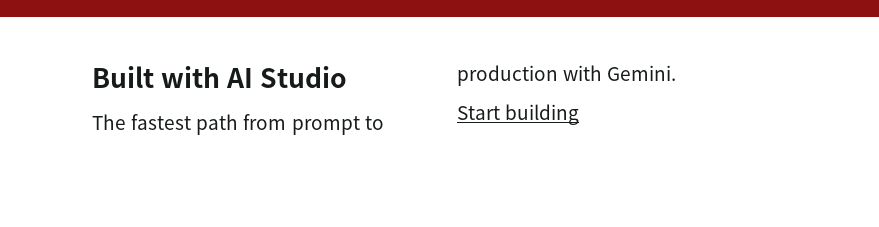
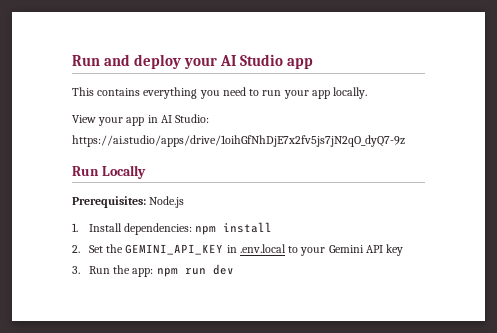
- Built with AI Studio
- The fastest path from prompt to production with Gemini.
- Start building
+ Run and deploy your AI Studio app
+ This contains everything you need to run your app locally.
+ View your app in AI Studio: https://ai.studio/apps/drive/1oihGfNhDjE7x2fv5js7jN2qO_dyQ7-9z
+ Run Locally
+ Prerequisites: Node.js
+ 1. Install dependencies: npm install
+ 2. Set the GEMINI_API_KEY in .env.local to your Gemini API key
+ 3. Run the app: npm run dev

